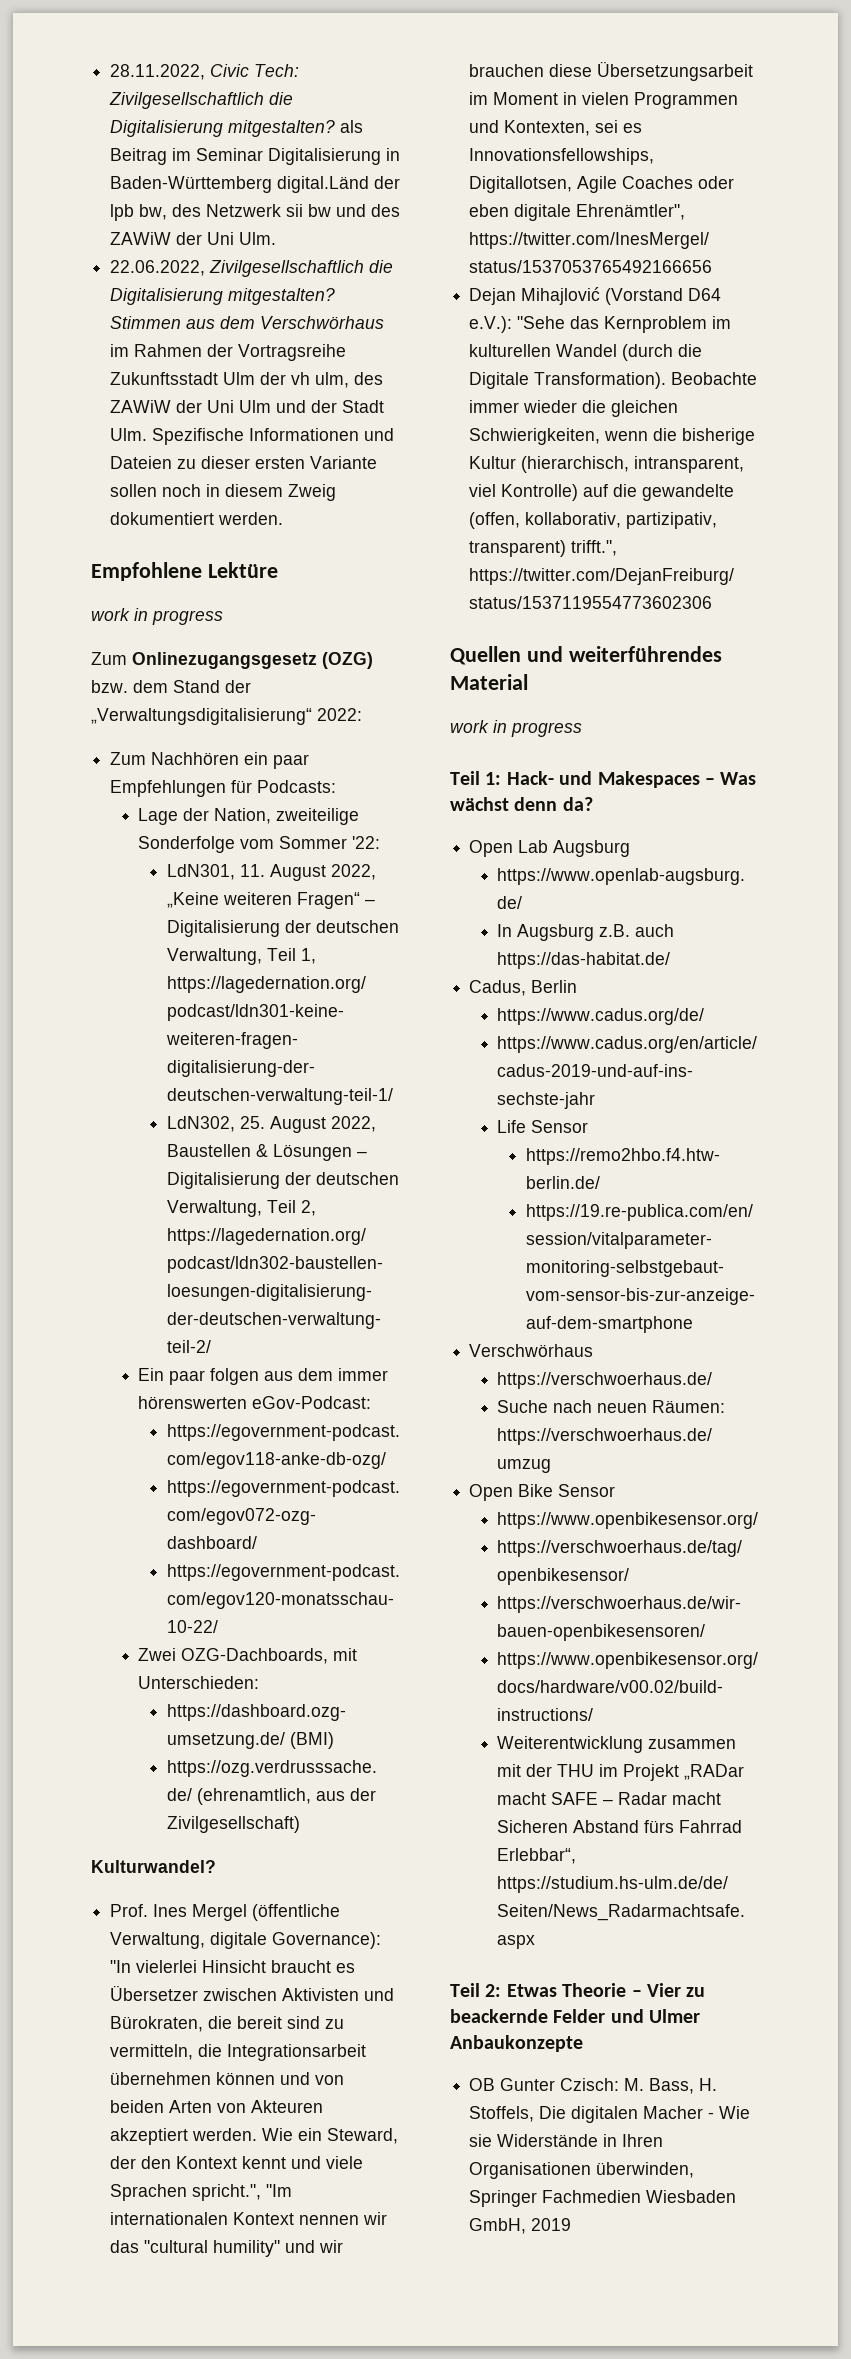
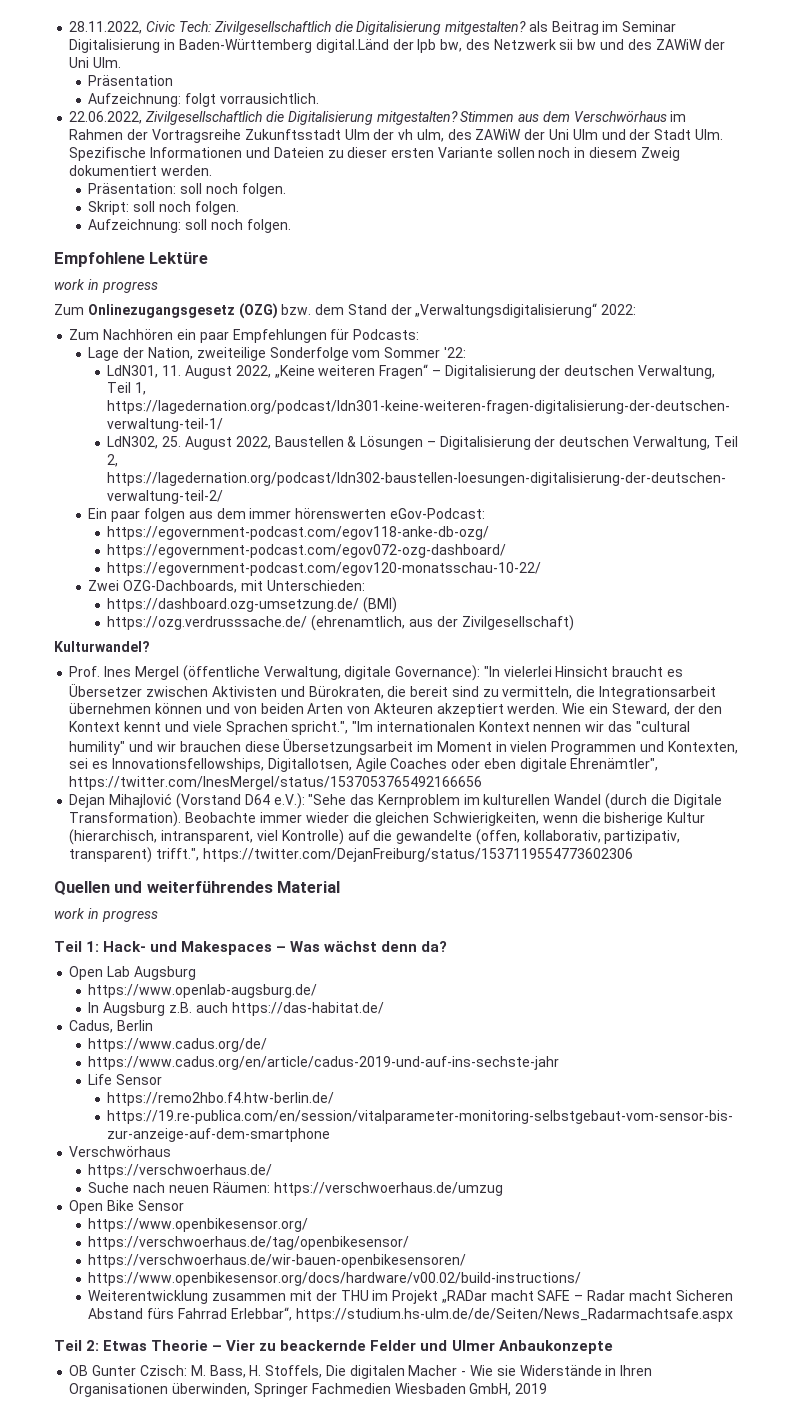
+ Präsentation
+ Aufzeichnung: folgt vorrausichtlich.
+ Präsentation: soll noch folgen.
+ Skript: soll noch folgen.
+ Aufzeichnung: soll noch folgen.

